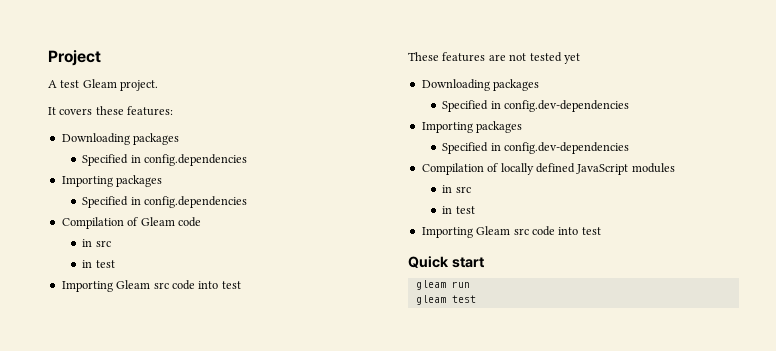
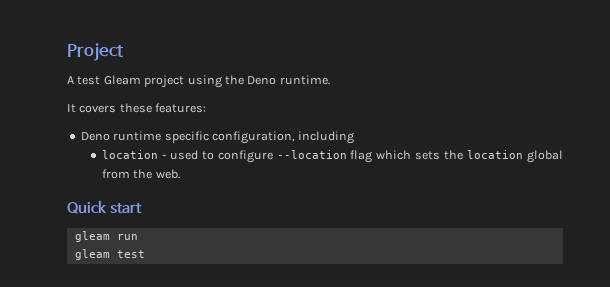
- A test Gleam project.
+ A test Gleam project using the Deno runtime.
  It covers these features:
- Downloading packages
- Specified in config.dependencies
- Importing packages
- Specified in config.dependencies
- Compilation of Gleam code
- in src
- in test
- Importing Gleam src code into test
- These features are not tested yet
- Downloading packages
- Specified in config.dev-dependencies
- Importing packages
- Specified in config.dev-dependencies
- Compilation of locally defined JavaScript modules
- in src
- in test
- Importing Gleam src code into test
+ Deno runtime specific configuration, including
+ location - used to configure --location flag which sets the location global from the web.

